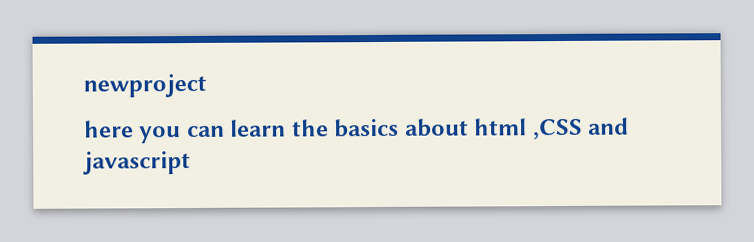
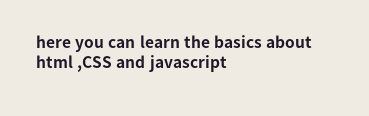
- newproject

